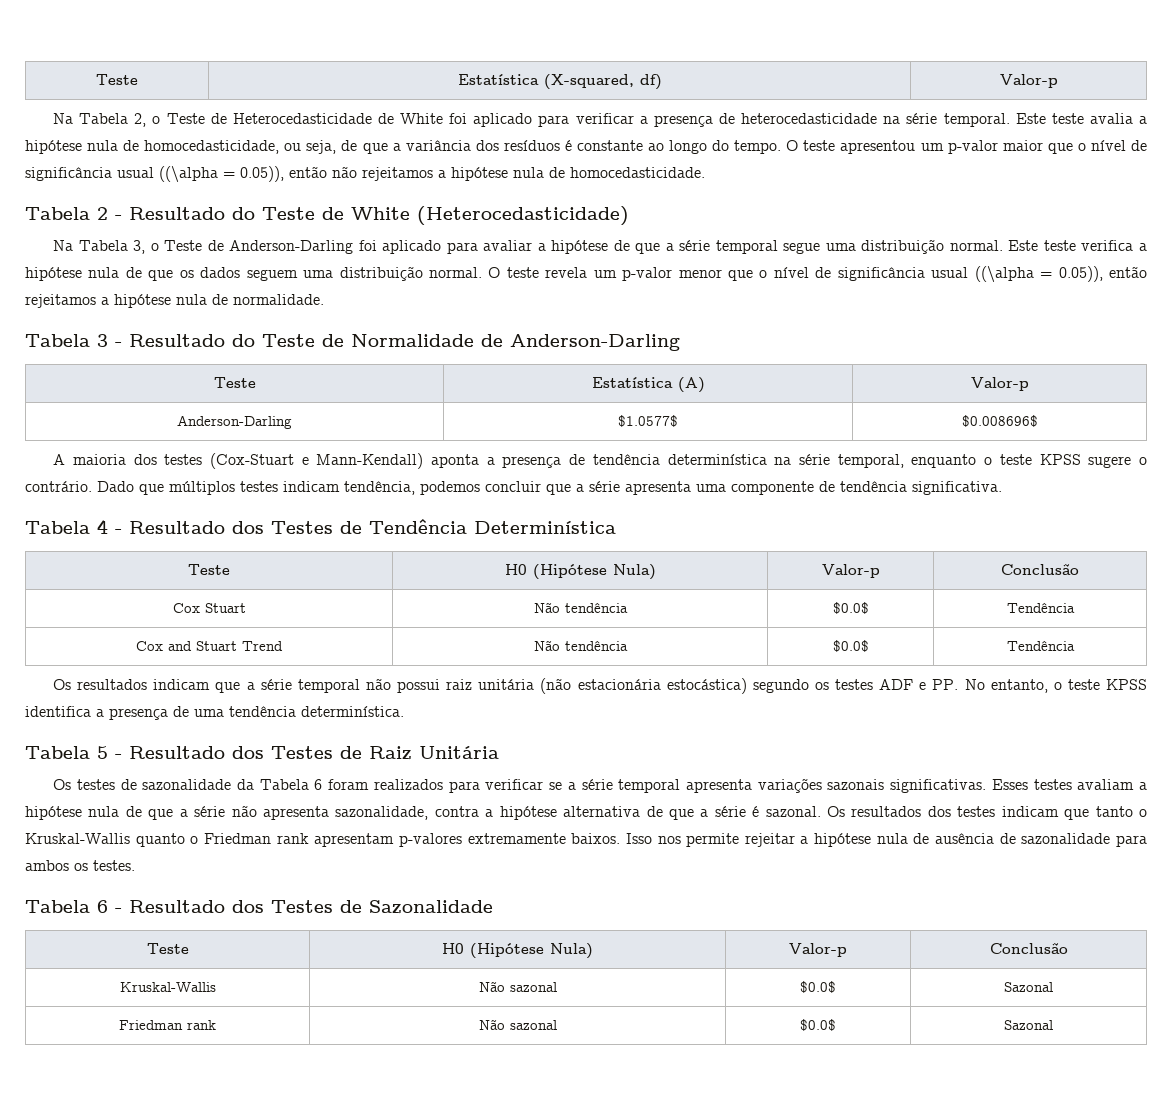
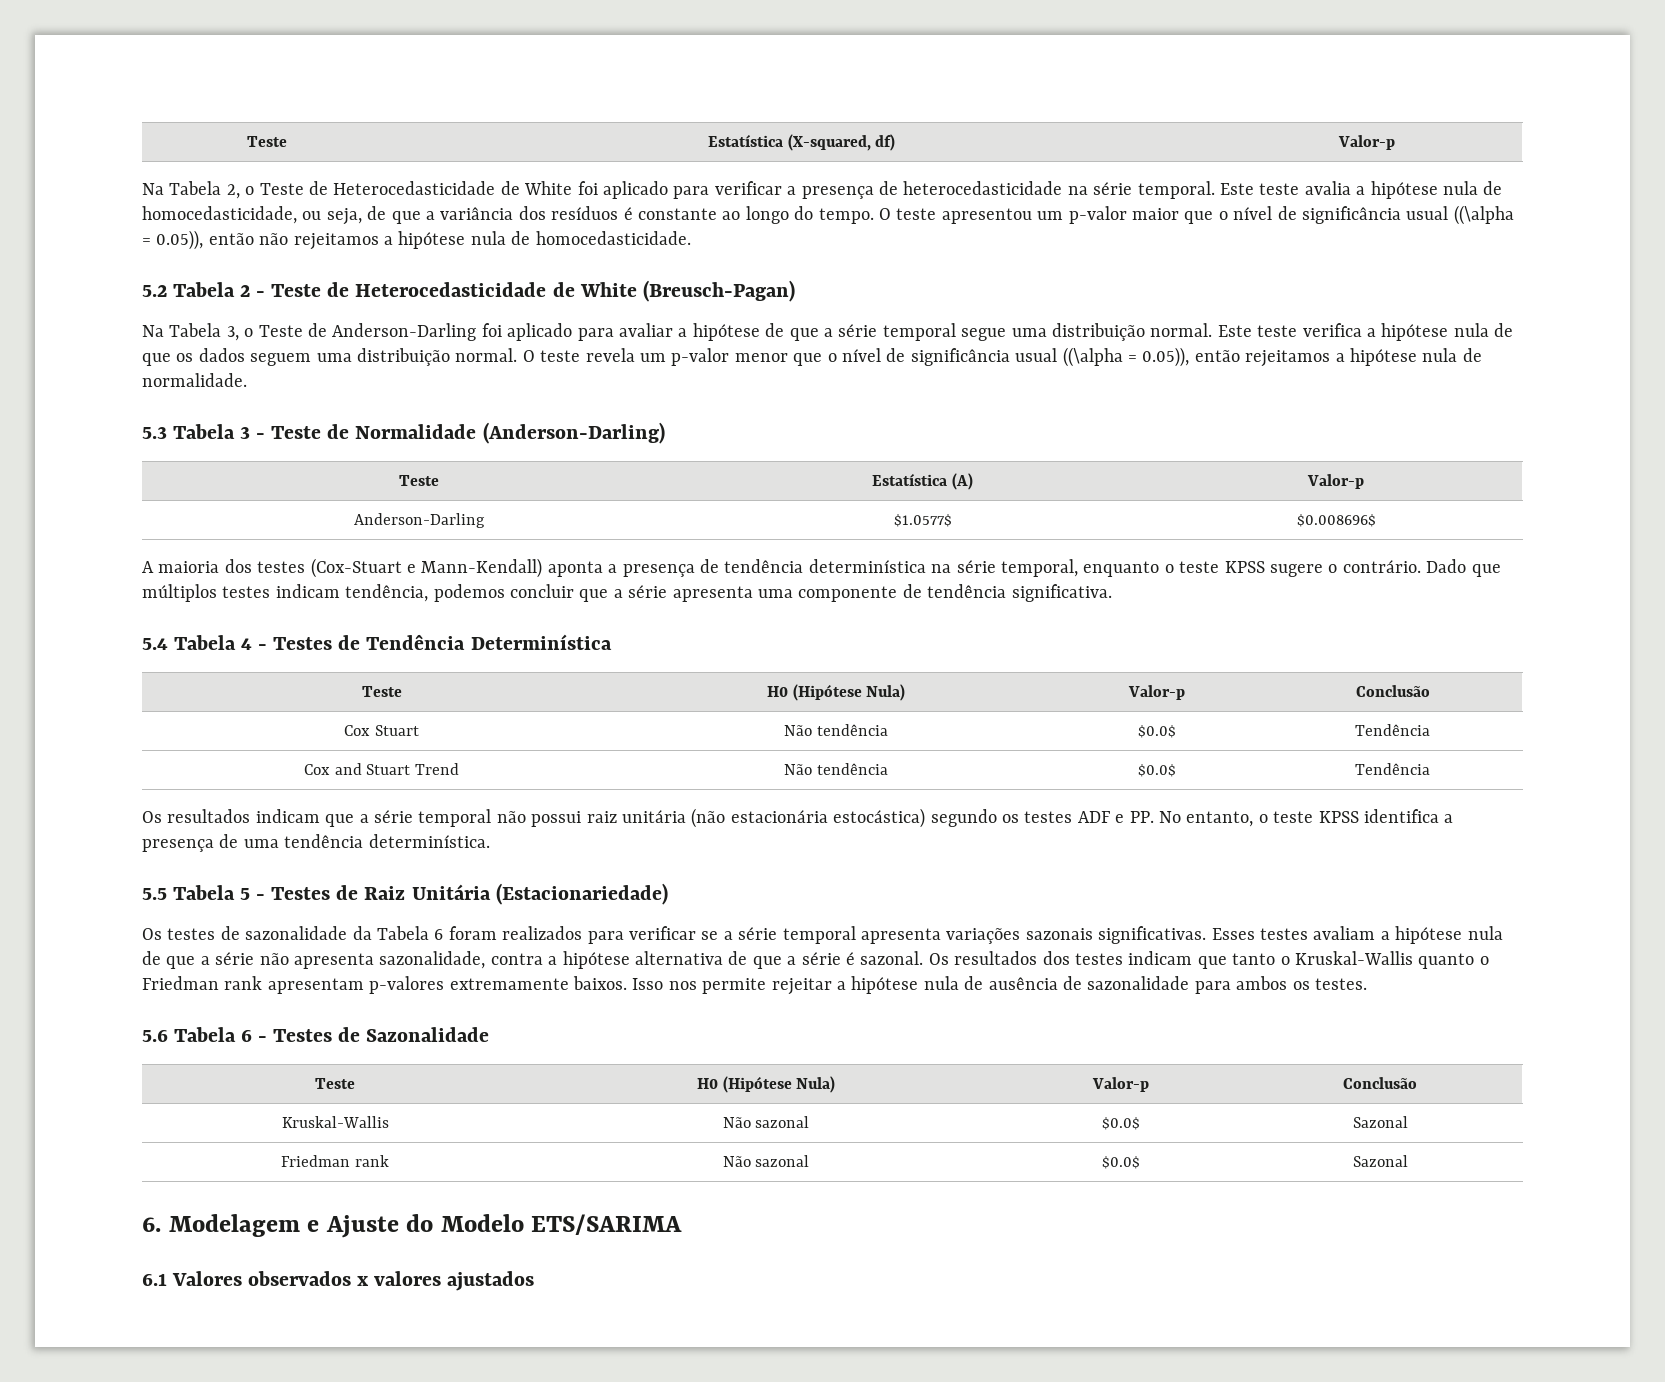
- Tabela 2 - Resultado do Teste de White (Heterocedasticidade)
+ 5.2 Tabela 2 - Teste de Heterocedasticidade de White (Breusch-Pagan)
- Tabela 3 - Resultado do Teste de Normalidade de Anderson-Darling
+ 5.3 Tabela 3 - Teste de Normalidade (Anderson-Darling)
- Tabela 4 - Resultado dos Testes de Tendência Determinística
+ 5.4 Tabela 4 - Testes de Tendência Determinística
- Tabela 5 - Resultado dos Testes de Raiz Unitária
+ 5.5 Tabela 5 - Testes de Raiz Unitária (Estacionariedade)
- Tabela 6 - Resultado dos Testes de Sazonalidade
+ 5.6 Tabela 6 - Testes de Sazonalidade
+ 6. Modelagem e Ajuste do Modelo ETS/SARIMA
+ 6.1 Valores observados x valores ajustados

